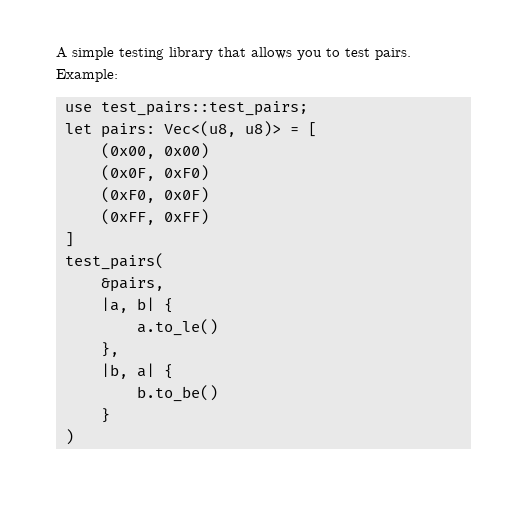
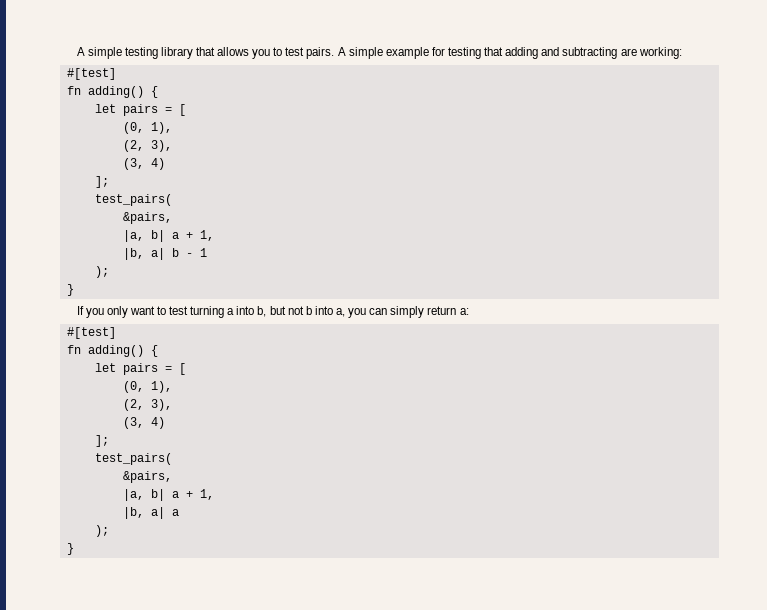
- Example:
- use test_pairs::test_pairs;
- let pairs: Vec<(u8, u8)> = [
- (0x00, 0x00)
- (0x0F, 0xF0)
- (0xF0, 0x0F)
- (0xFF, 0xFF)
- ]
+ A simple example for testing that adding and subtracting are working:
+ #[test]
+ fn adding() {
+ let pairs = [
+ (0, 1),
+ (2, 3),
+ (3, 4)
+ ];
  test_pairs(
  &pairs,
- |a, b| {
- a.to_le()
- },
- |b, a| {
- b.to_be()
+ |a, b| a + 1,
+ |b, a| b - 1
+ );
  }
- )
+ If you only want to test turning a into b, but not b into a, you can simply return a:
+ #[test]
+ fn adding() {
+ let pairs = [
+ (0, 1),
+ (2, 3),
+ (3, 4)
+ ];
+ test_pairs(
+ &pairs,
+ |a, b| a + 1,
+ |b, a| a
+ );
+ }

